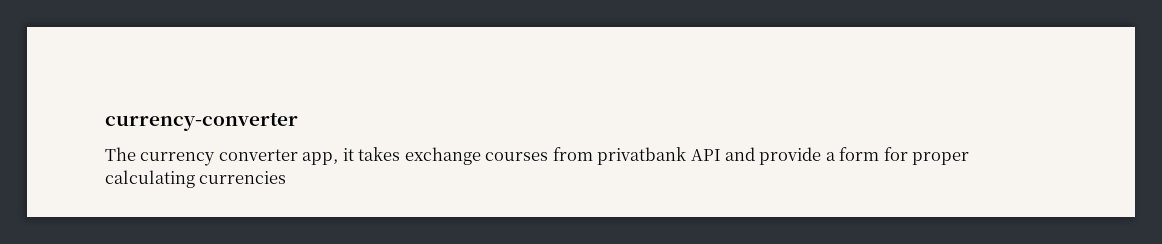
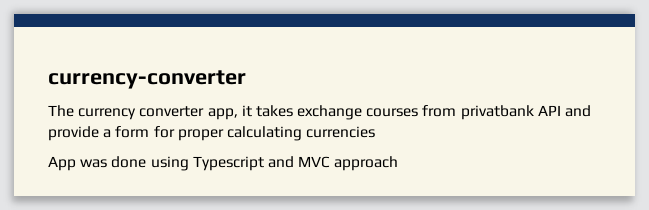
+ App was done using Typescript and MVC approach

